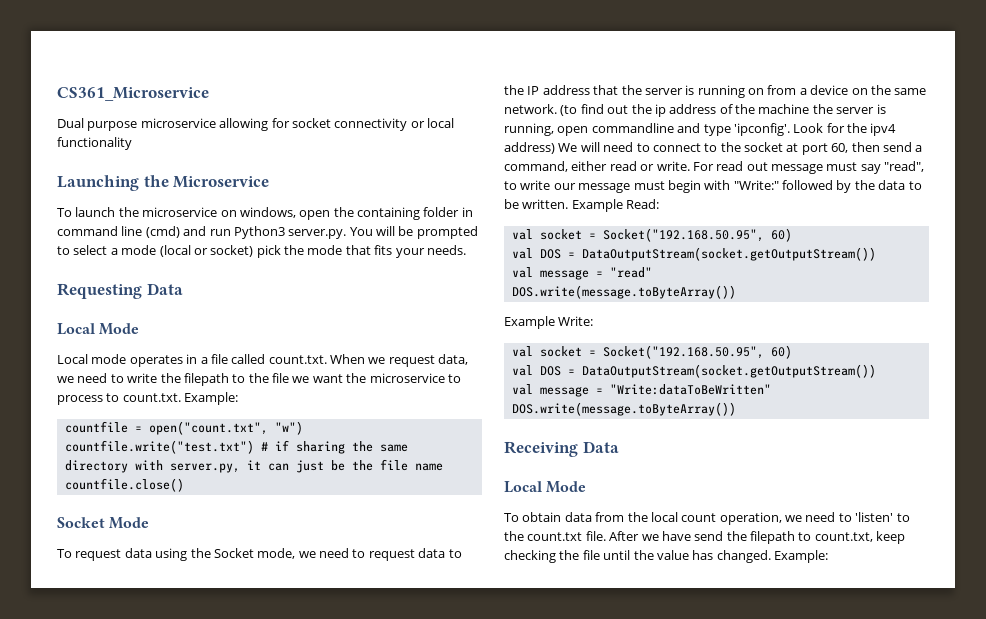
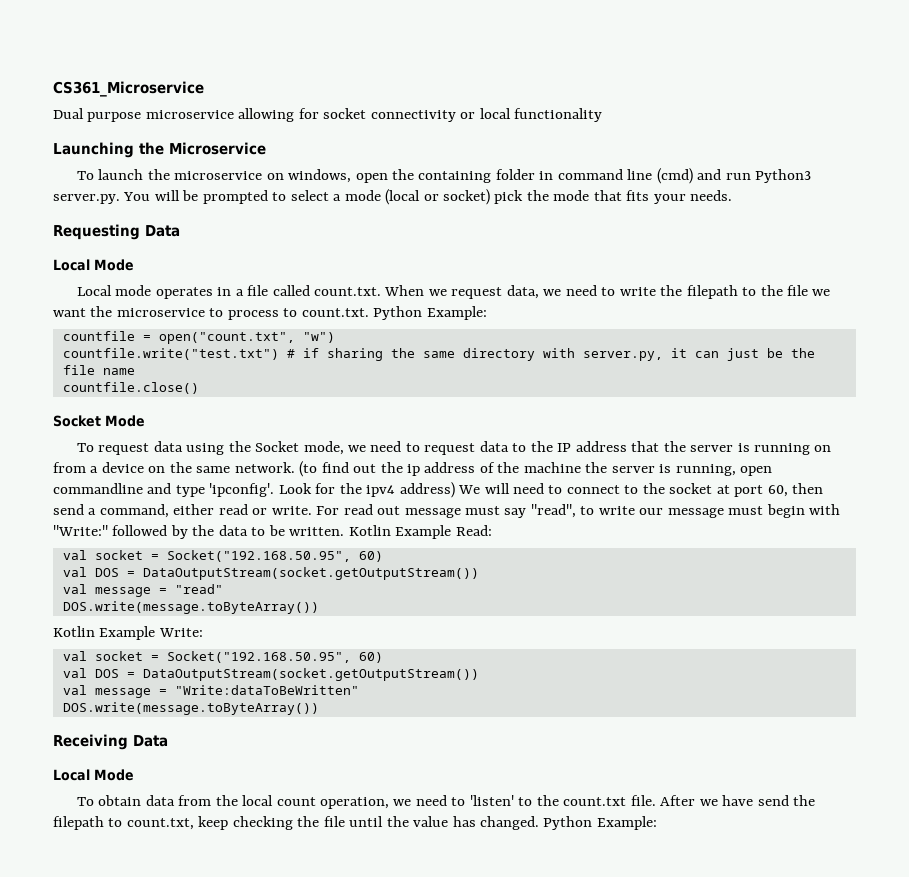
- Local mode operates in a file called count.txt. When we request data, we need to write the filepath to the file we want the microservice to process to count.txt. Example:
+ Local mode operates in a file called count.txt. When we request data, we need to write the filepath to the file we want the microservice to process to count.txt. Python Example:
- Example Read:
+ Kotlin Example Read:
- Example Write:
+ Kotlin Example Write:
- After we have send the filepath to count.txt, keep checking the file until the value has changed. Example:
+ After we have send the filepath to count.txt, keep checking the file until the value has changed. Python Example:

